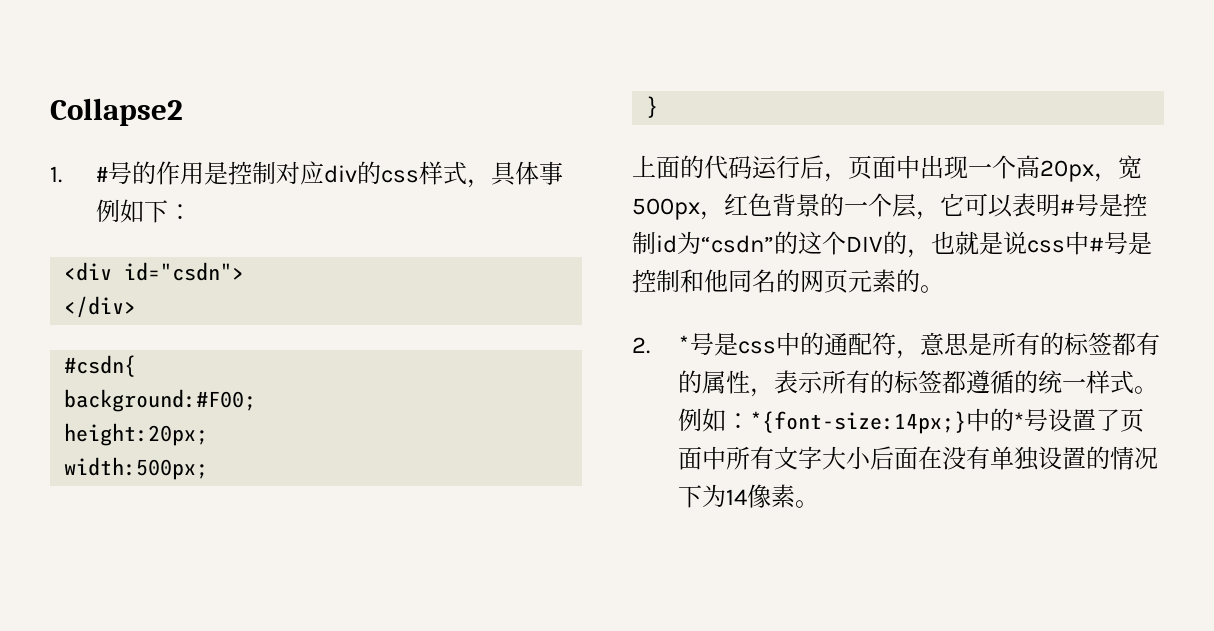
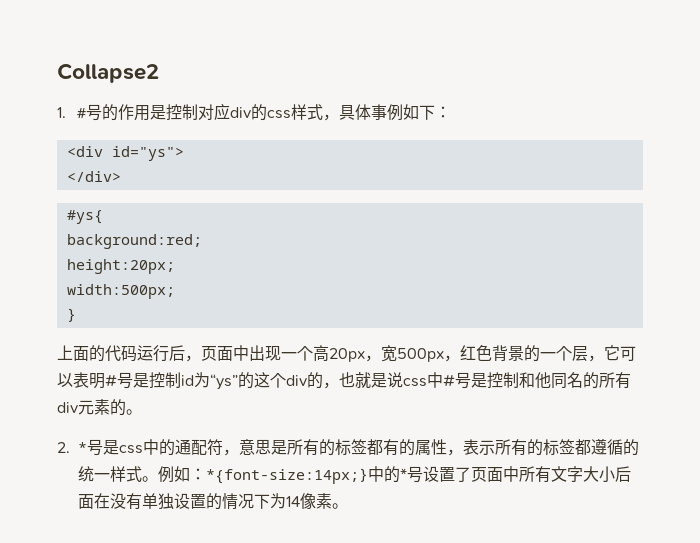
- <div id="csdn">
+ <div id="ys">
- #csdn{
- background:#F00;
+ #ys{
+ background:red;
- 上面的代码运行后，页面中出现一个高20px，宽500px，红色背景的一个层，它可以表明#号是控制id为“csdn”的这个DIV的，也就是说css中#号是控制和他同名的网页元素的。
+ 上面的代码运行后，页面中出现一个高20px，宽500px，红色背景的一个层，它可以表明#号是控制id为“ys”的这个div的，也就是说css中#号是控制和他同名的所有div元素的。

